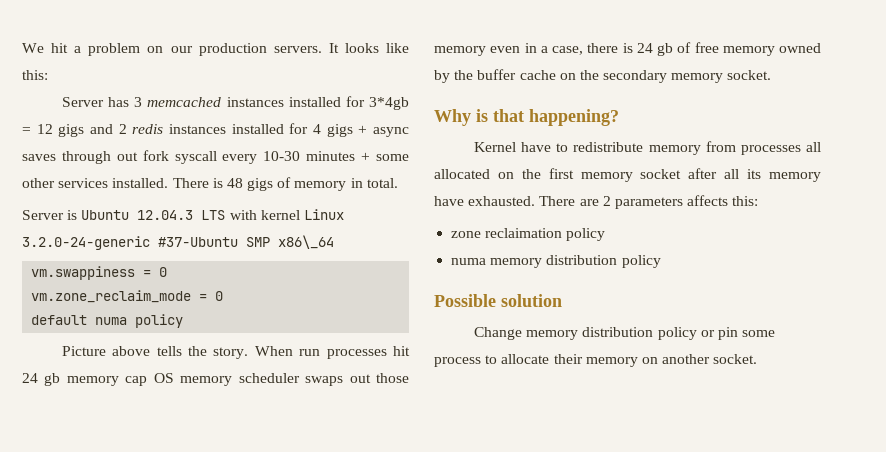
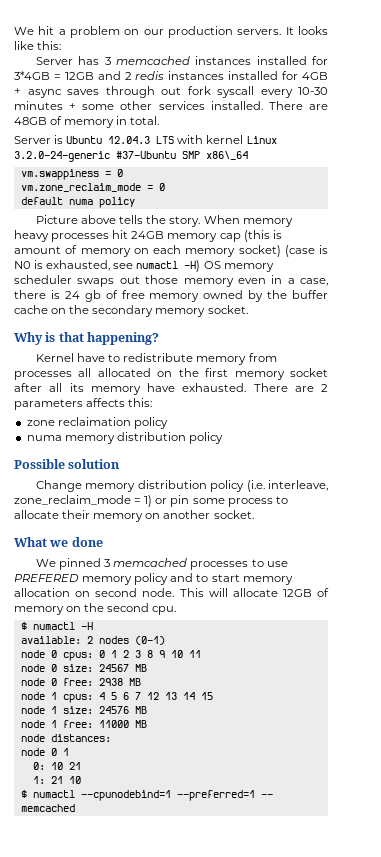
- Server has 3 memcached instances installed for 3*4gb = 12 gigs and 2 redis instances installed for 4 gigs + async saves through out fork syscall every 10-30 minutes + some other services installed.
+ Server has 3 memcached instances installed for 3*4GB = 12GB and 2 redis instances installed for 4GB + async saves through out fork syscall every 10-30 minutes + some other services installed.
- There is 48 gigs of memory in total.
+ There are 48GB of memory in total.
- When run processes hit 24 gb memory cap OS memory scheduler swaps out those memory even in a case, there is 24 gb of free memory owned by the buffer cache on the secondary memory socket.
+ When memory heavy processes hit 24GB memory cap (this is amount of memory on each memory socket) (case is N0 is exhausted, see numactl -H) OS memory scheduler swaps out those memory even in a case, there is 24 gb of free memory owned by the buffer cache on the secondary memory socket.
- Change memory distribution policy or pin some process to allocate their memory on another socket.
+ Change memory distribution policy (i.e. interleave, zone_reclaim_mode = 1) or pin some process to allocate their memory on another socket.
+ What we done
+ We pinned 3 memcached processes to use PREFERED memory policy and to start memory allocation on second node. This will allocate 12GB of memory on the second cpu.
+ $ numactl -H
+ available: 2 nodes (0-1)
+ node 0 cpus: 0 1 2 3 8 9 10 11
+ node 0 size: 24567 MB
+ node 0 free: 2938 MB
+ node 1 cpus: 4 5 6 7 12 13 14 15
+ node 1 size: 24576 MB
+ node 1 free: 11000 MB
+ node distances:
+ node 0 1
+ 0: 10 21
+ 1: 21 10
+ $ numactl --cpunodebind=1 --preferred=1 -- memcached

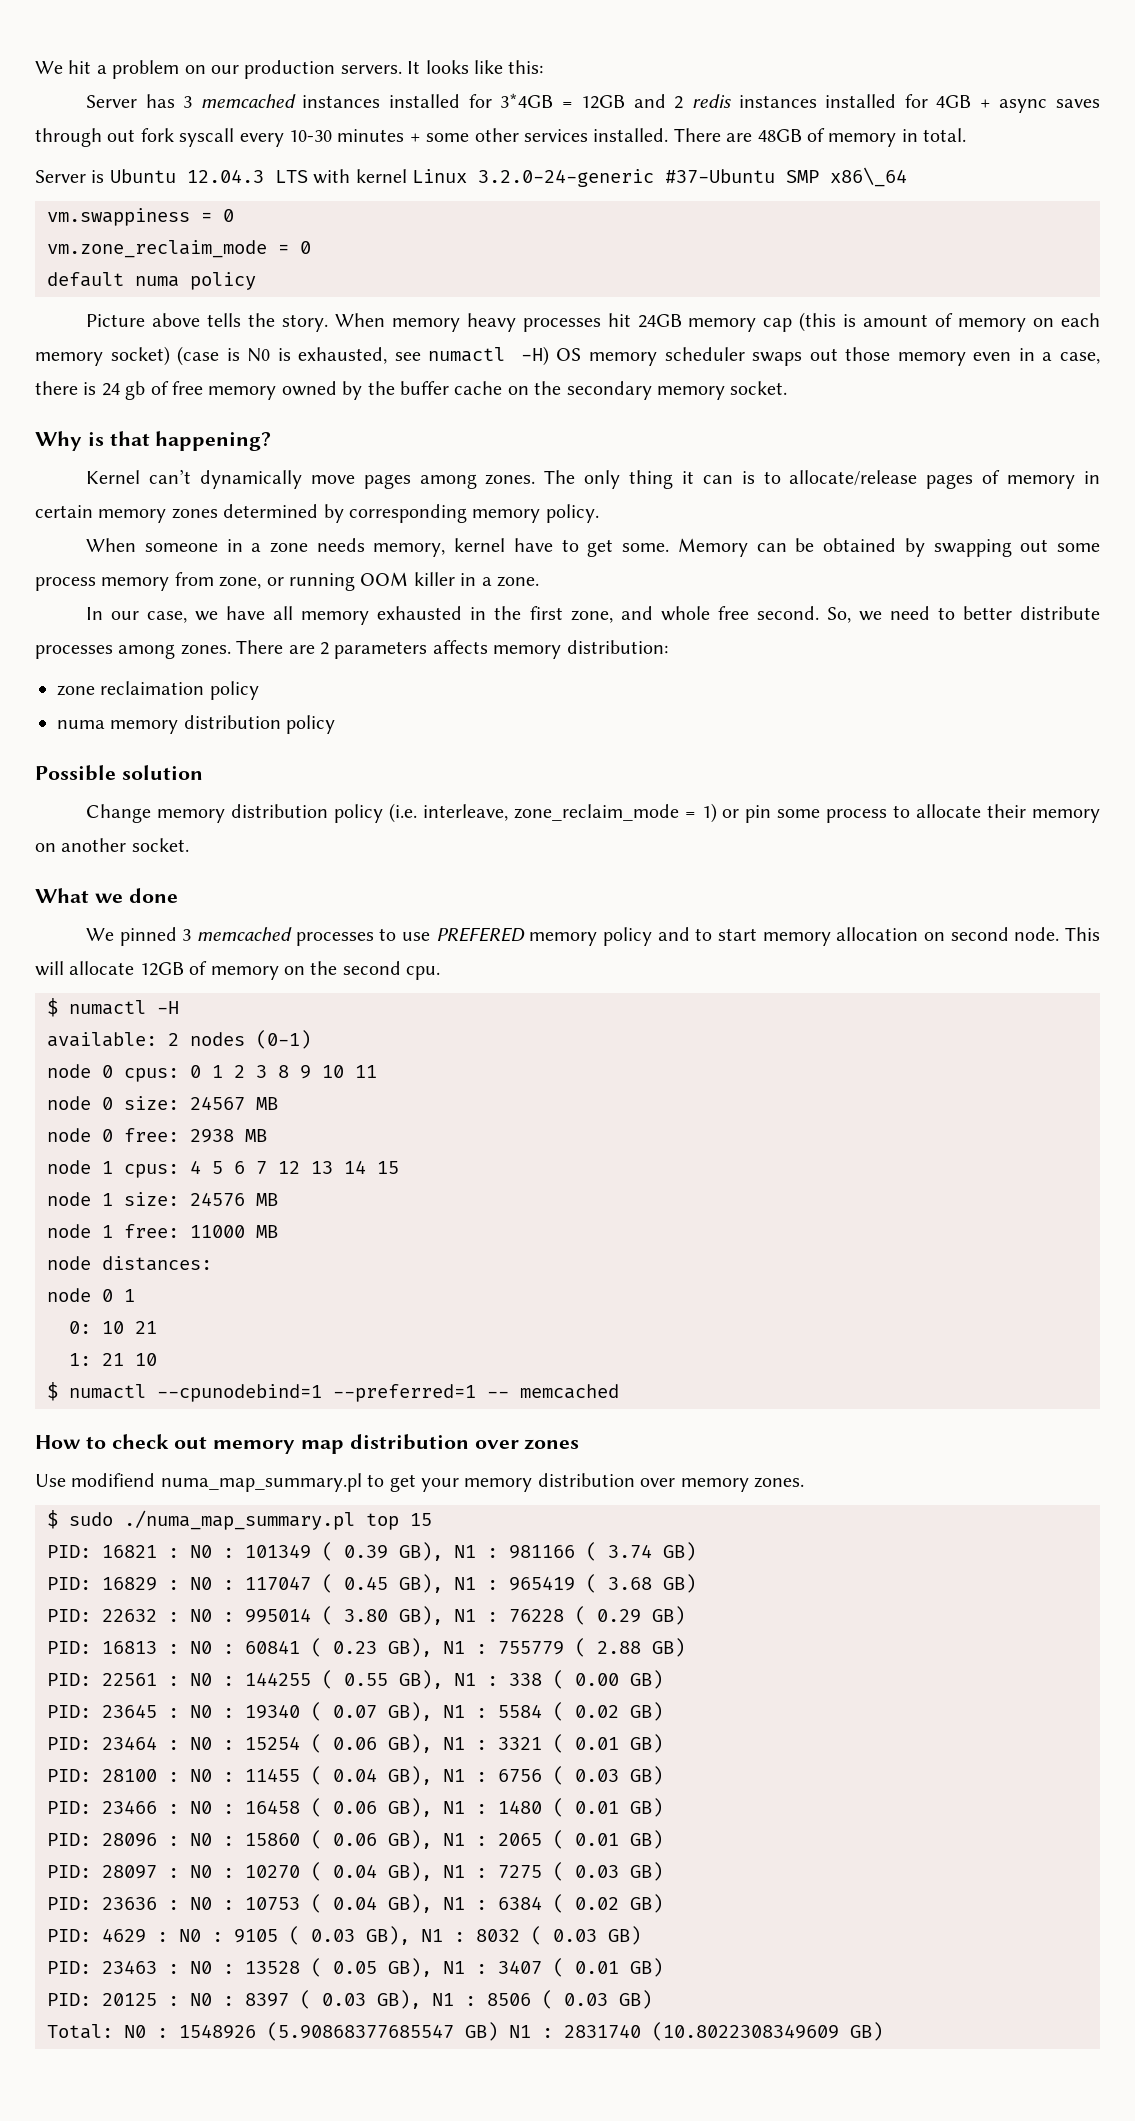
- Kernel have to redistribute memory from processes all allocated on the first memory socket after all its memory have exhausted.
+ Kernel can’t dynamically move pages among zones. The only thing it can is to allocate/release pages of memory in certain memory zones determined by corresponding memory policy.
+ When someone in a zone needs memory, kernel have to get some. Memory can be obtained by swapping out some process memory from zone, or running OOM killer in a zone.
+ In our case, we have all memory exhausted in the first zone, and whole free second. So, we need to better distribute processes among zones.
- There are 2 parameters affects this:
+ There are 2 parameters affects memory distribution:
+ How to check out memory map distribution over zones
+ Use modifiend numa_map_summary.pl to get your memory distribution over memory zones.
+ $ sudo ./numa_map_summary.pl top 15
+ PID: 16821 : N0 : 101349 ( 0.39 GB), N1 : 981166 ( 3.74 GB)
+ PID: 16829 : N0 : 117047 ( 0.45 GB), N1 : 965419 ( 3.68 GB)
+ PID: 22632 : N0 : 995014 ( 3.80 GB), N1 : 76228 ( 0.29 GB)
+ PID: 16813 : N0 : 60841 ( 0.23 GB), N1 : 755779 ( 2.88 GB)
+ PID: 22561 : N0 : 144255 ( 0.55 GB), N1 : 338 ( 0.00 GB)
+ PID: 23645 : N0 : 19340 ( 0.07 GB), N1 : 5584 ( 0.02 GB)
+ PID: 23464 : N0 : 15254 ( 0.06 GB), N1 : 3321 ( 0.01 GB)
+ PID: 28100 : N0 : 11455 ( 0.04 GB), N1 : 6756 ( 0.03 GB)
+ PID: 23466 : N0 : 16458 ( 0.06 GB), N1 : 1480 ( 0.01 GB)
+ PID: 28096 : N0 : 15860 ( 0.06 GB), N1 : 2065 ( 0.01 GB)
+ PID: 28097 : N0 : 10270 ( 0.04 GB), N1 : 7275 ( 0.03 GB)
+ PID: 23636 : N0 : 10753 ( 0.04 GB), N1 : 6384 ( 0.02 GB)
+ PID: 4629 : N0 : 9105 ( 0.03 GB), N1 : 8032 ( 0.03 GB)
+ PID: 23463 : N0 : 13528 ( 0.05 GB), N1 : 3407 ( 0.01 GB)
+ PID: 20125 : N0 : 8397 ( 0.03 GB), N1 : 8506 ( 0.03 GB)
+ Total: N0 : 1548926 (5.90868377685547 GB) N1 : 2831740 (10.8022308349609 GB)

